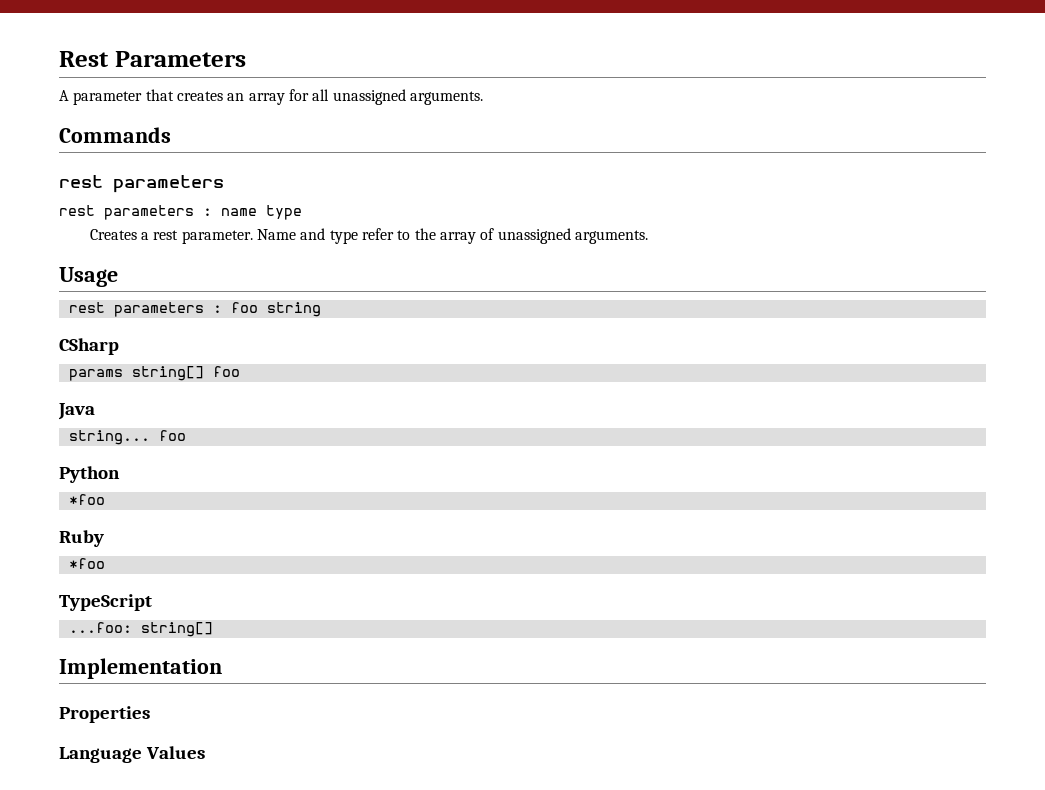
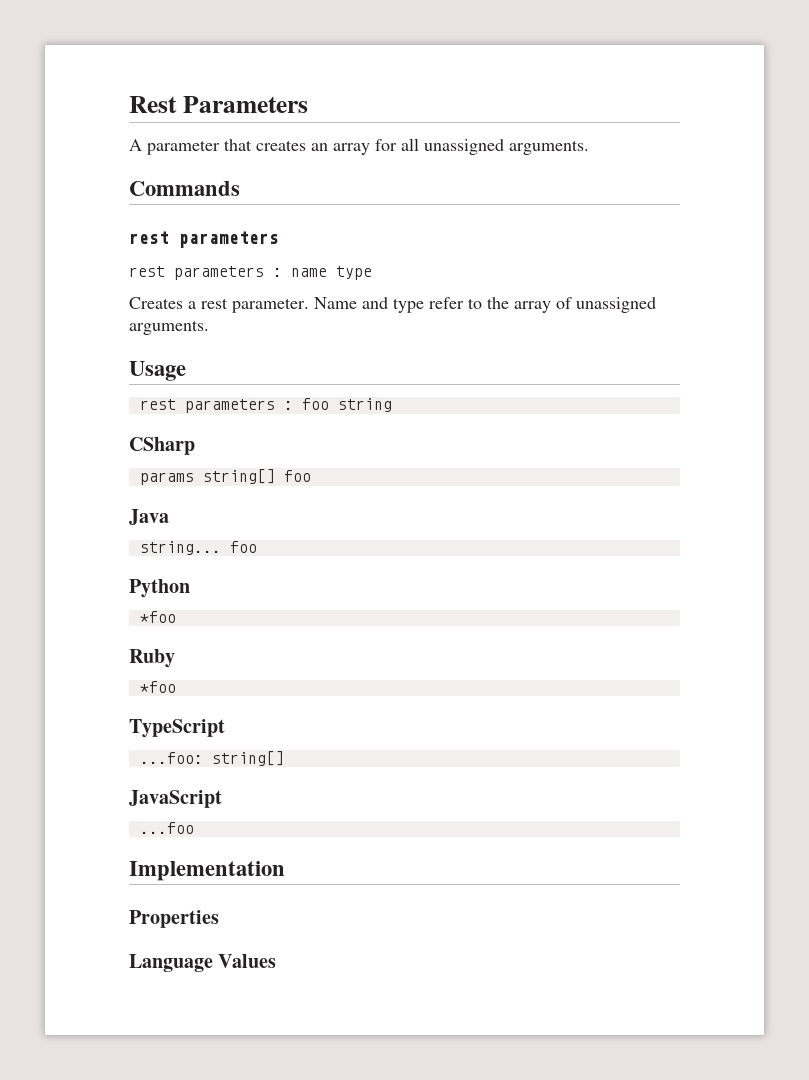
+ JavaScript
+ ...foo

